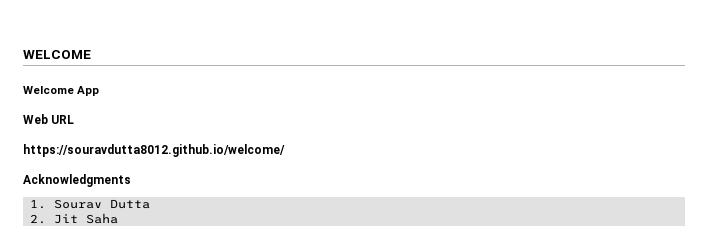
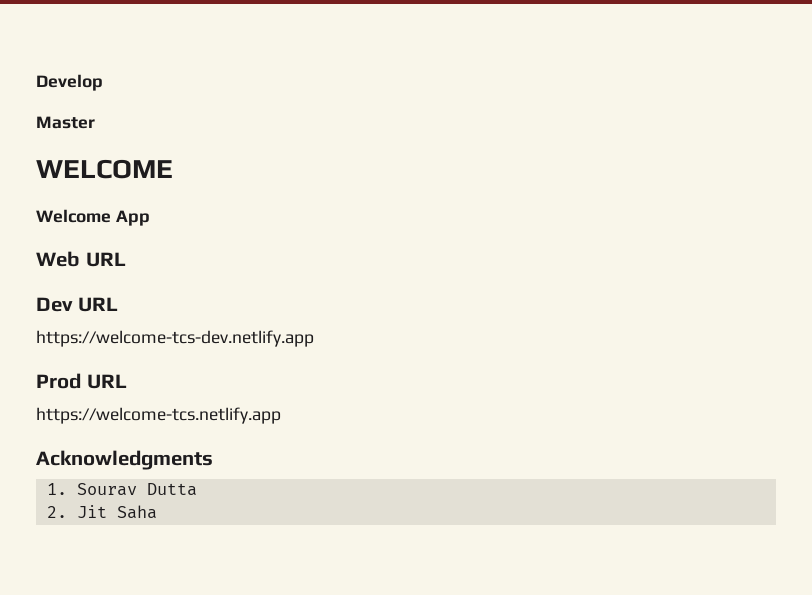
+ Develop
+ Master
- https://souravdutta8012.github.io/welcome/
+ Dev URL
+ https://welcome-tcs-dev.netlify.app
+ Prod URL
+ https://welcome-tcs.netlify.app

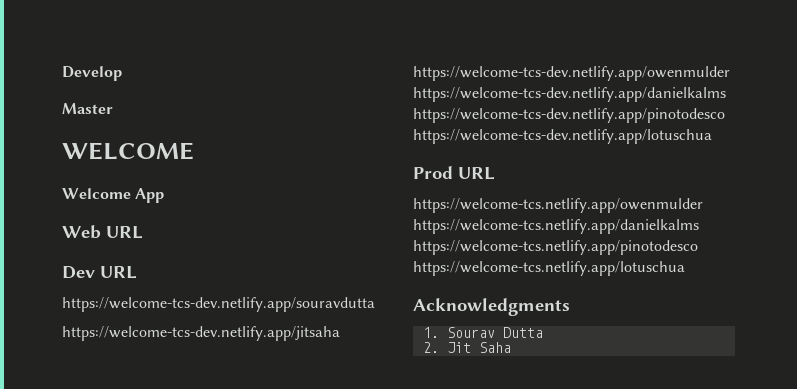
- https://welcome-tcs-dev.netlify.app
+ https://welcome-tcs-dev.netlify.app/souravdutta
+ https://welcome-tcs-dev.netlify.app/jitsaha https://welcome-tcs-dev.netlify.app/owenmulder https://welcome-tcs-dev.netlify.app/danielkalms https://welcome-tcs-dev.netlify.app/pinotodesco https://welcome-tcs-dev.netlify.app/lotuschua
  Prod URL
- https://welcome-tcs.netlify.app
+ https://welcome-tcs.netlify.app/owenmulder https://welcome-tcs.netlify.app/danielkalms https://welcome-tcs.netlify.app/pinotodesco https://welcome-tcs.netlify.app/lotuschua

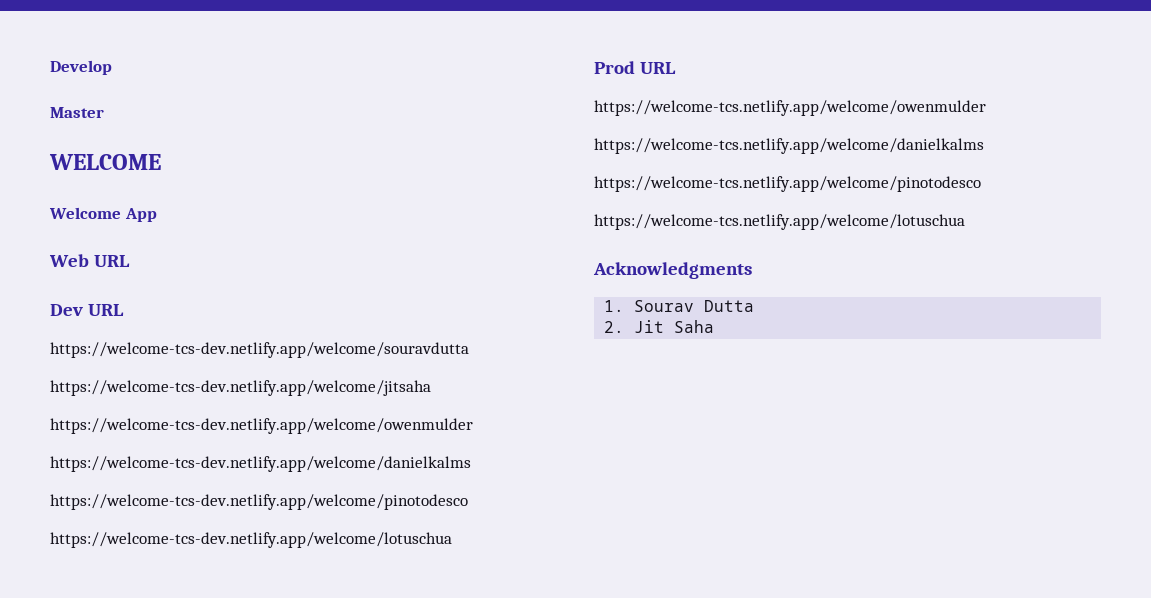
- https://welcome-tcs-dev.netlify.app/souravdutta
- https://welcome-tcs-dev.netlify.app/jitsaha https://welcome-tcs-dev.netlify.app/owenmulder https://welcome-tcs-dev.netlify.app/danielkalms https://welcome-tcs-dev.netlify.app/pinotodesco https://welcome-tcs-dev.netlify.app/lotuschua
+ https://welcome-tcs-dev.netlify.app/welcome/souravdutta
+ https://welcome-tcs-dev.netlify.app/welcome/jitsaha
+ https://welcome-tcs-dev.netlify.app/welcome/owenmulder
+ https://welcome-tcs-dev.netlify.app/welcome/danielkalms
+ https://welcome-tcs-dev.netlify.app/welcome/pinotodesco
+ https://welcome-tcs-dev.netlify.app/welcome/lotuschua
  Prod URL
- https://welcome-tcs.netlify.app/owenmulder https://welcome-tcs.netlify.app/danielkalms https://welcome-tcs.netlify.app/pinotodesco https://welcome-tcs.netlify.app/lotuschua
+ https://welcome-tcs.netlify.app/welcome/owenmulder
+ https://welcome-tcs.netlify.app/welcome/danielkalms
+ https://welcome-tcs.netlify.app/welcome/pinotodesco
+ https://welcome-tcs.netlify.app/welcome/lotuschua

